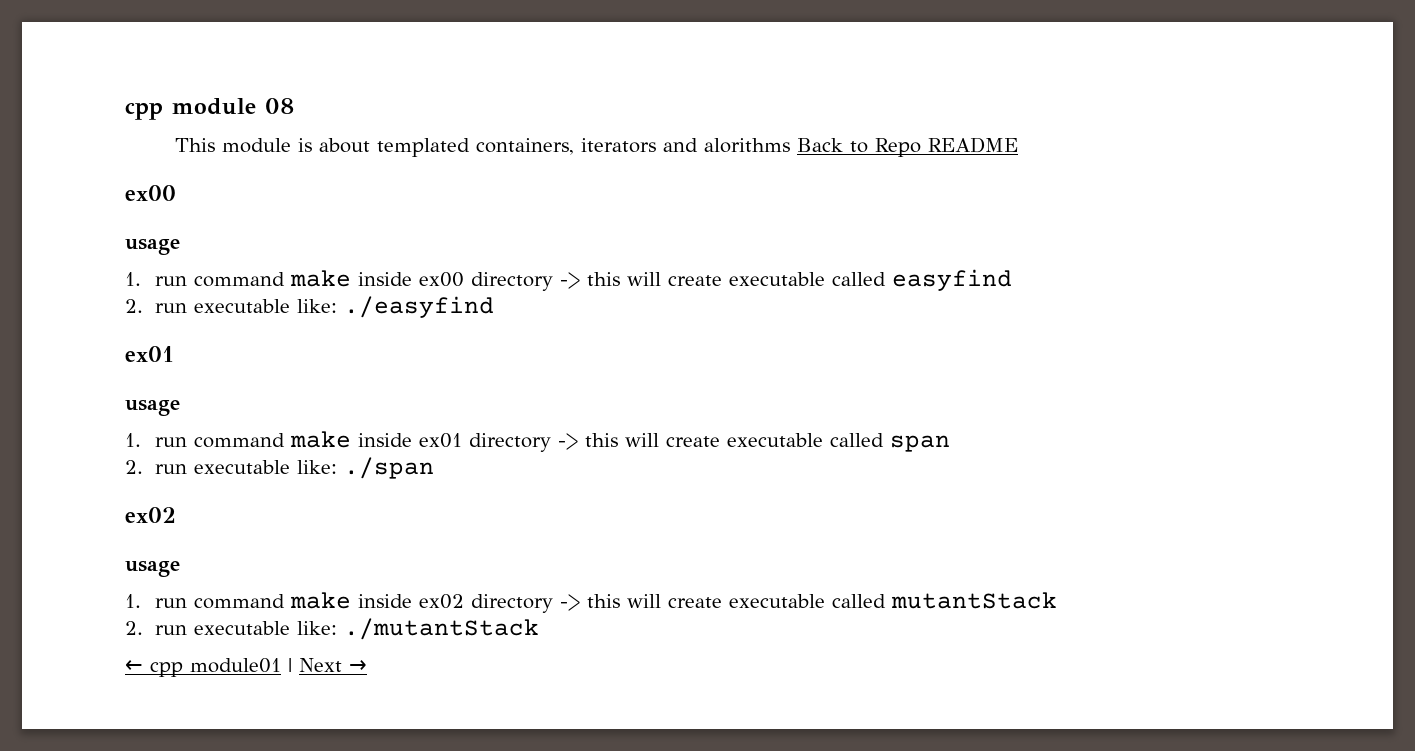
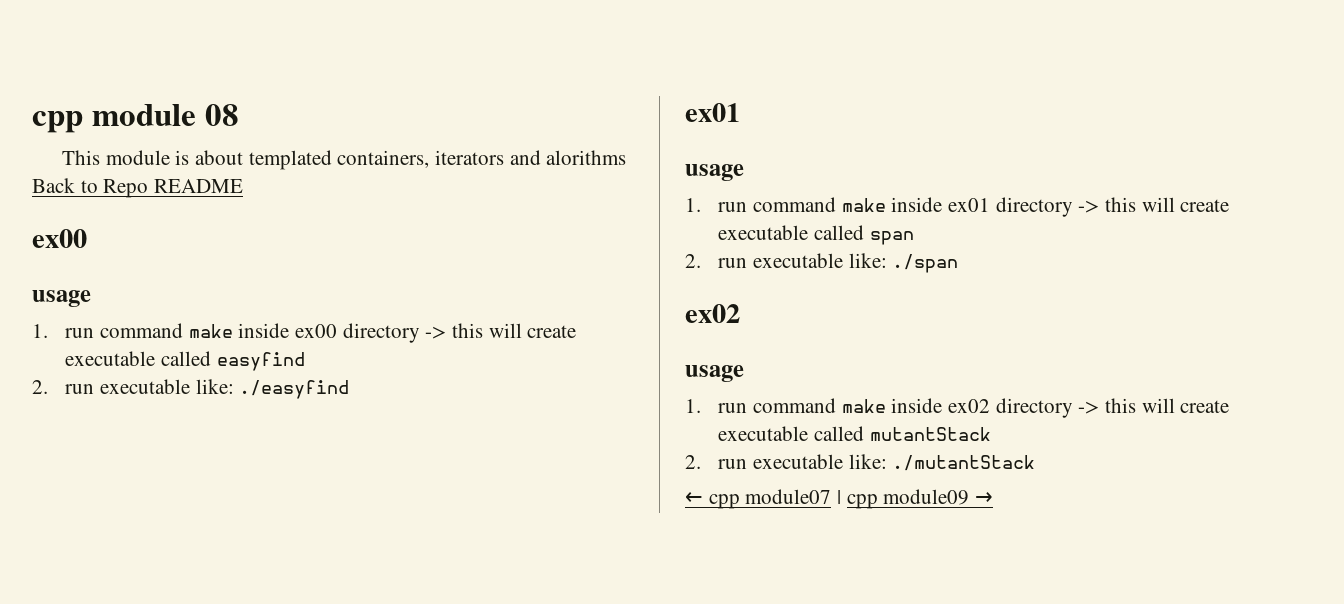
- ← cpp module01 | Next →
+ ← cpp module07 | cpp module09 →

